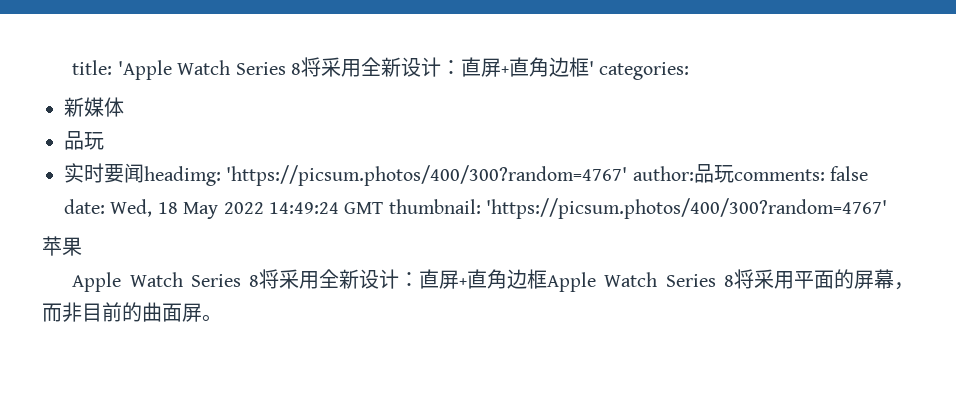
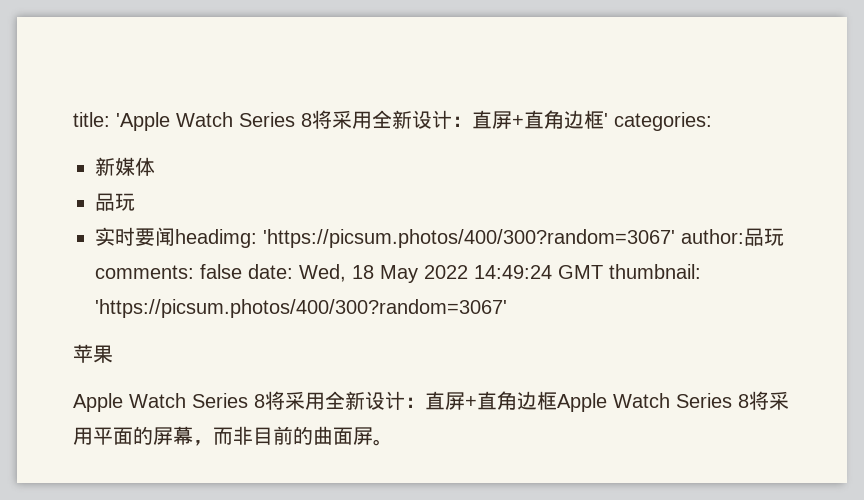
- 实时要闻headimg: 'https://picsum.photos/400/300?random=4767' author:品玩comments: false date: Wed, 18 May 2022 14:49:24 GMT thumbnail: 'https://picsum.photos/400/300?random=4767'
+ 实时要闻headimg: 'https://picsum.photos/400/300?random=3067' author:品玩comments: false date: Wed, 18 May 2022 14:49:24 GMT thumbnail: 'https://picsum.photos/400/300?random=3067'

